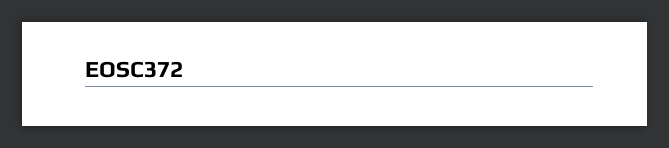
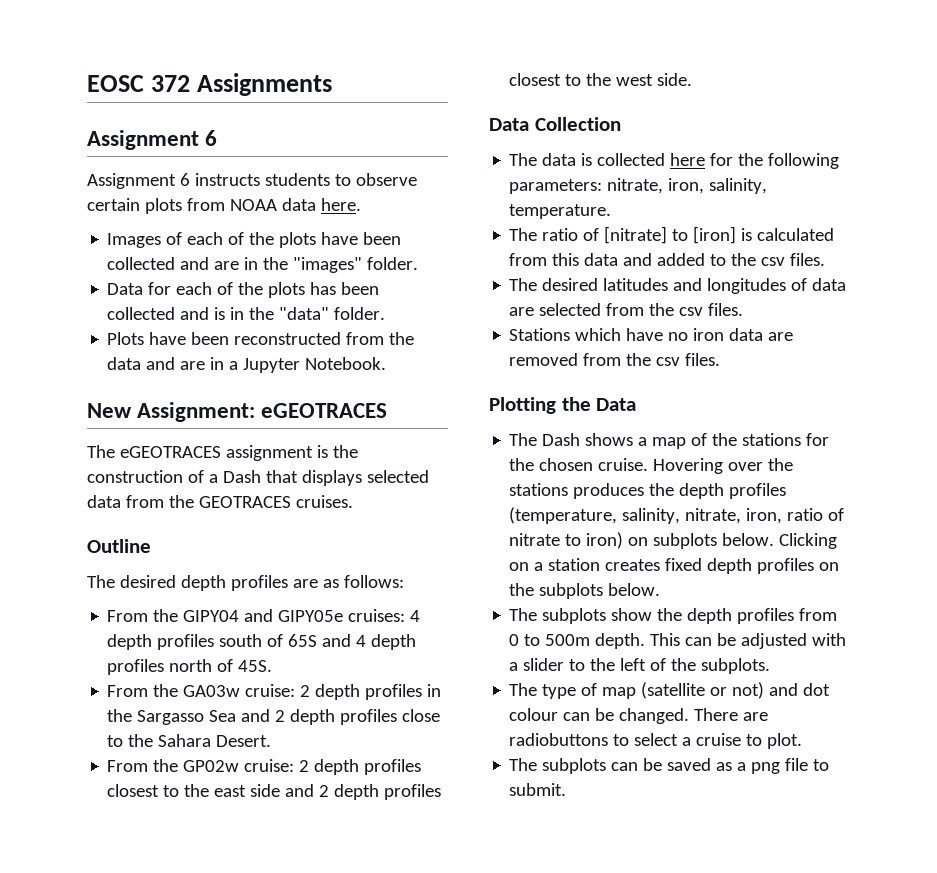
- EOSC372
+ EOSC 372 Assignments
+ Assignment 6
+ Assignment 6 instructs students to observe certain plots from NOAA data here.
+ Images of each of the plots have been collected and are in the "images" folder.
+ Data for each of the plots has been collected and is in the "data" folder.
+ Plots have been reconstructed from the data and are in a Jupyter Notebook.
+ New Assignment: eGEOTRACES
+ The eGEOTRACES assignment is the construction of a Dash that displays selected data from the GEOTRACES cruises.
+ Outline
+ The desired depth profiles are as follows:
+ From the GIPY04 and GIPY05e cruises: 4 depth profiles south of 65S and 4 depth profiles north of 45S.
+ From the GA03w cruise: 2 depth profiles in the Sargasso Sea and 2 depth profiles close to the Sahara Desert.
+ From the GP02w cruise: 2 depth profiles closest to the east side and 2 depth profiles closest to the west side.
+ Data Collection
+ The data is collected here for the following parameters: nitrate, iron, salinity, temperature.
+ The ratio of [nitrate] to [iron] is calculated from this data and added to the csv files.
+ The desired latitudes and longitudes of data are selected from the csv files.
+ Stations which have no iron data are removed from the csv files.
+ Plotting the Data
+ The Dash shows a map of the stations for the chosen cruise. Hovering over the stations produces the depth profiles (temperature, salinity, nitrate, iron, ratio of nitrate to iron) on subplots below. Clicking on a station creates fixed depth profiles on the subplots below.
+ The subplots show the depth profiles from 0 to 500m depth. This can be adjusted with a slider to the left of the subplots.
+ The type of map (satellite or not) and dot colour can be changed. There are radiobuttons to select a cruise to plot.
+ The subplots can be saved as a png file to submit.

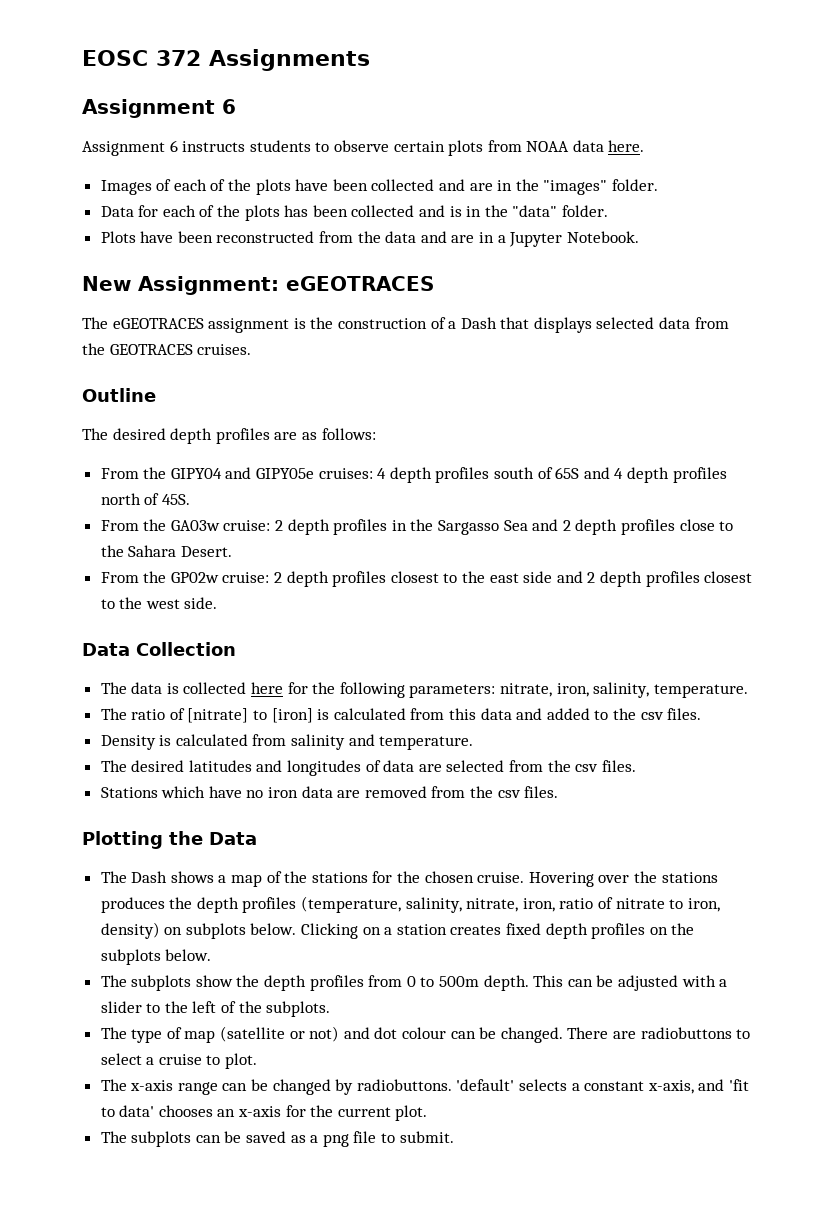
+ Density is calculated from salinity and temperature.
- Hovering over the stations produces the depth profiles (temperature, salinity, nitrate, iron, ratio of nitrate to iron) on subplots below.
+ Hovering over the stations produces the depth profiles (temperature, salinity, nitrate, iron, ratio of nitrate to iron, density) on subplots below.
+ The x-axis range can be changed by radiobuttons. 'default' selects a constant x-axis, and 'fit to data' chooses an x-axis for the current plot.

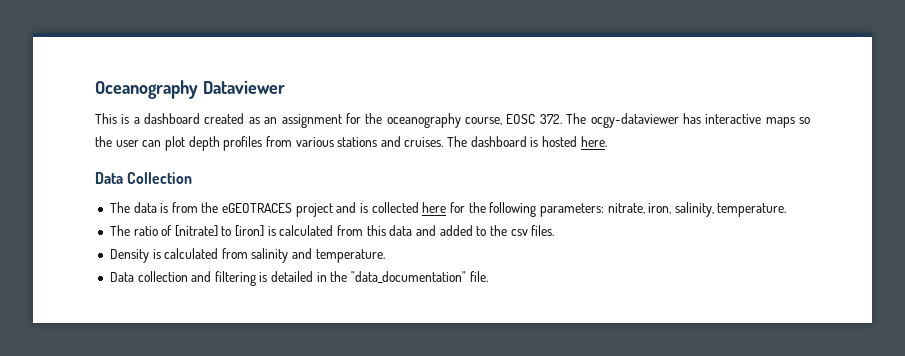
- EOSC 372 Assignments
- Assignment 6
- Assignment 6 instructs students to observe certain plots from NOAA data here.
- Images of each of the plots have been collected and are in the "images" folder.
- Data for each of the plots has been collected and is in the "data" folder.
- Plots have been reconstructed from the data and are in a Jupyter Notebook.
- New Assignment: eGEOTRACES
- The eGEOTRACES assignment is the construction of a Dash that displays selected data from the GEOTRACES cruises.
- Outline
- The desired depth profiles are as follows:
- From the GIPY04 and GIPY05e cruises: 4 depth profiles south of 65S and 4 depth profiles north of 45S.
- From the GA03w cruise: 2 depth profiles in the Sargasso Sea and 2 depth profiles close to the Sahara Desert.
- From the GP02w cruise: 2 depth profiles closest to the east side and 2 depth profiles closest to the west side.
+ Oceanography Dataviewer
+ This is a dashboard created as an assignment for the oceanography course, EOSC 372. The ocgy-dataviewer has interactive maps so the user can plot depth profiles from various stations and cruises. The dashboard is hosted here.
- The data is collected here for the following parameters: nitrate, iron, salinity, temperature.
+ The data is from the eGEOTRACES project and is collected here for the following parameters: nitrate, iron, salinity, temperature.
- The desired latitudes and longitudes of data are selected from the csv files.
- Stations which have no iron data are removed from the csv files.
- Plotting the Data
- The Dash shows a map of the stations for the chosen cruise. Hovering over the stations produces the depth profiles (temperature, salinity, nitrate, iron, ratio of nitrate to iron, density) on subplots below. Clicking on a station creates fixed depth profiles on the subplots below.
- The subplots show the depth profiles from 0 to 500m depth. This can be adjusted with a slider to the left of the subplots.
- The type of map (satellite or not) and dot colour can be changed. There are radiobuttons to select a cruise to plot.
- The x-axis range can be changed by radiobuttons. 'default' selects a constant x-axis, and 'fit to data' chooses an x-axis for the current plot.
- The subplots can be saved as a png file to submit.
+ Data collection and filtering is detailed in the "data_documentation" file.

